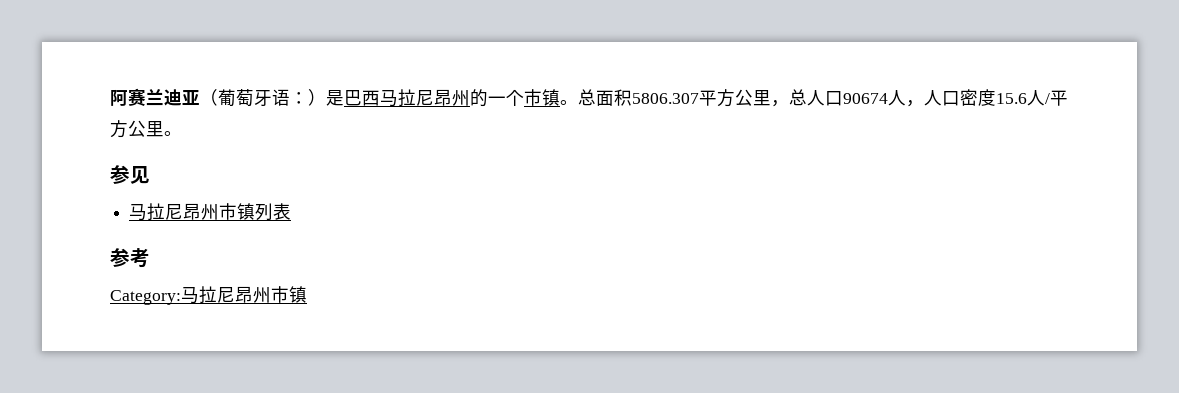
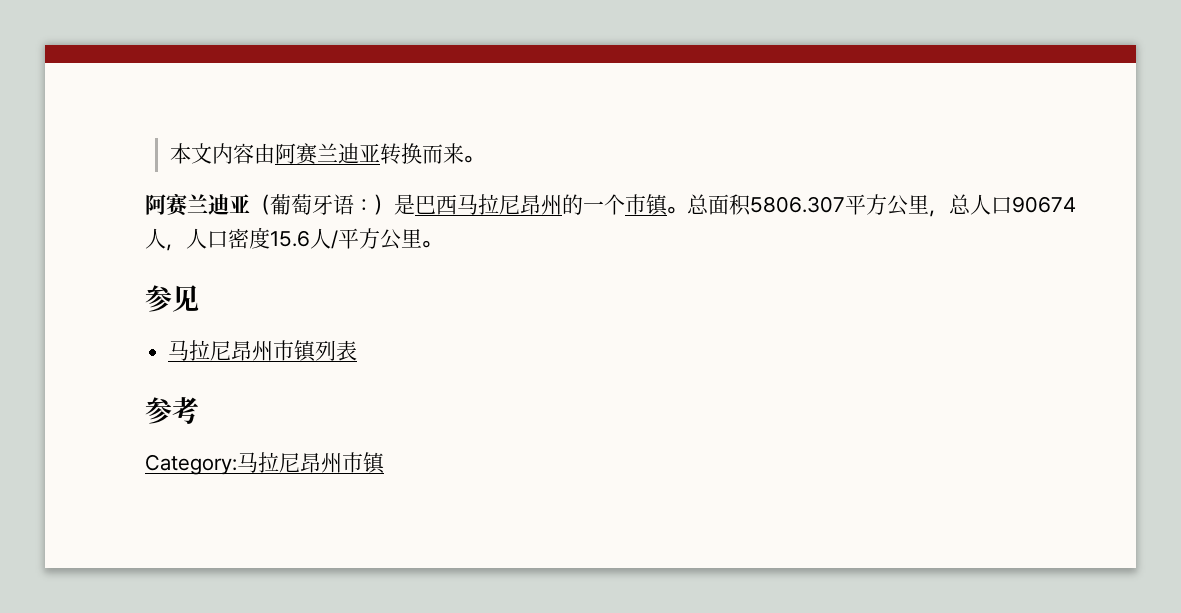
+ 本文内容由阿赛兰迪亚转换而来。

